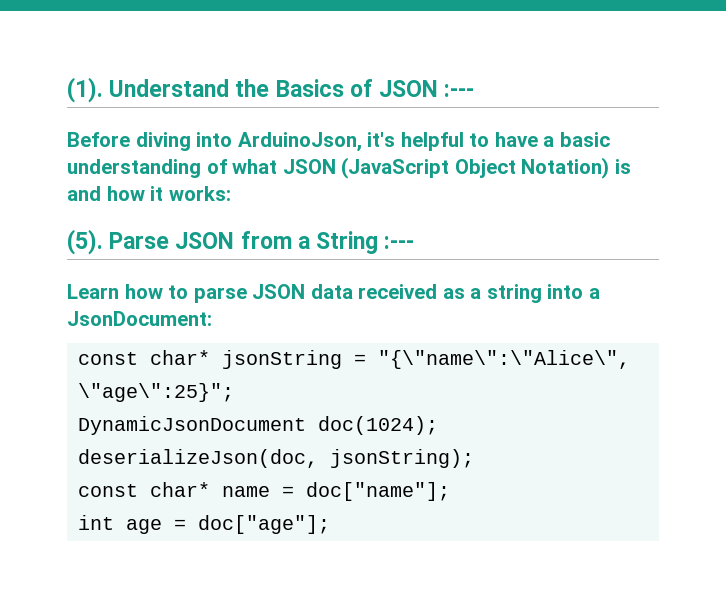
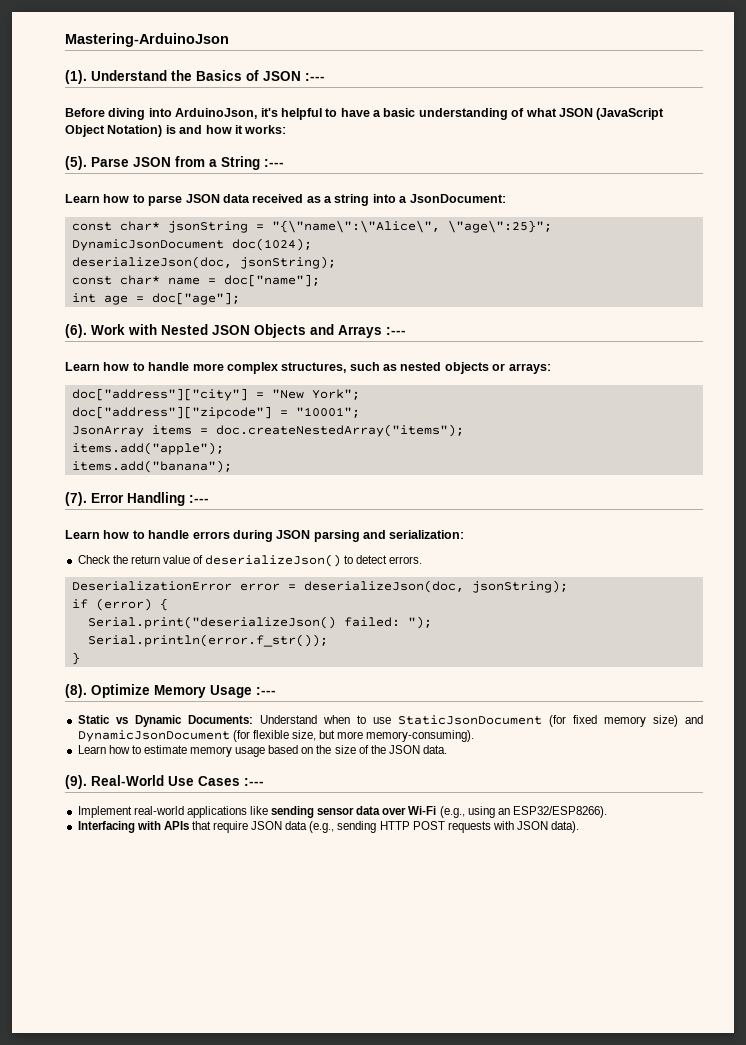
+ Mastering-ArduinoJson
+ (6). Work with Nested JSON Objects and Arrays :---
+ Learn how to handle more complex structures, such as nested objects or arrays:
+ doc["address"]["city"] = "New York";
+ doc["address"]["zipcode"] = "10001";
+ JsonArray items = doc.createNestedArray("items");
+ items.add("apple");
+ items.add("banana");
+ (7). Error Handling :---
+ Learn how to handle errors during JSON parsing and serialization:
+ Check the return value of deserializeJson() to detect errors.
+ DeserializationError error = deserializeJson(doc, jsonString);
+ if (error) {
+ Serial.print("deserializeJson() failed: ");
+ Serial.println(error.f_str());
+ }
+ (8). Optimize Memory Usage :---
+ Static vs Dynamic Documents: Understand when to use StaticJsonDocument (for fixed memory size) and DynamicJsonDocument (for flexible size, but more memory-consuming).
+ Learn how to estimate memory usage based on the size of the JSON data.
+ (9). Real-World Use Cases :---
+ Implement real-world applications like sending sensor data over Wi-Fi (e.g., using an ESP32/ESP8266).
+ Interfacing with APIs that require JSON data (e.g., sending HTTP POST requests with JSON data).

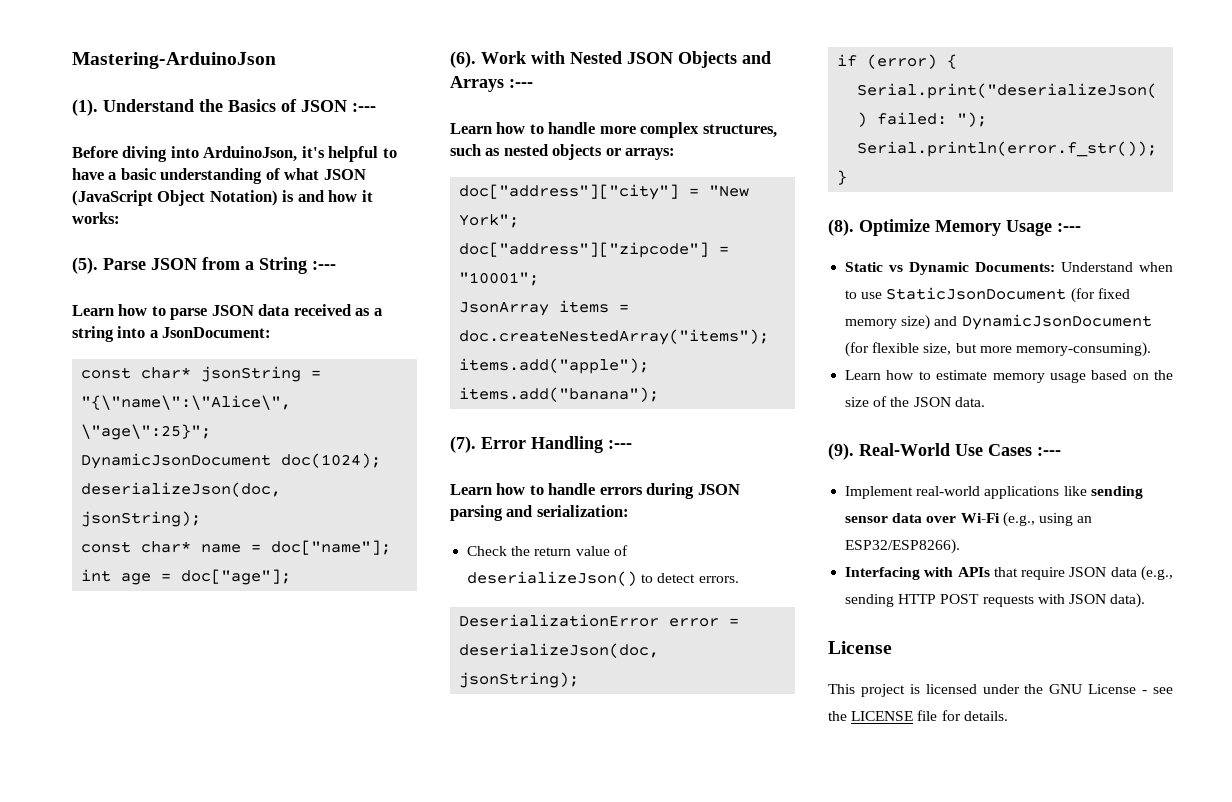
  Interfacing with APIs that require JSON data (e.g., sending HTTP POST requests with JSON data).
+ License
+ This project is licensed under the GNU License - see the LICENSE file for details.

